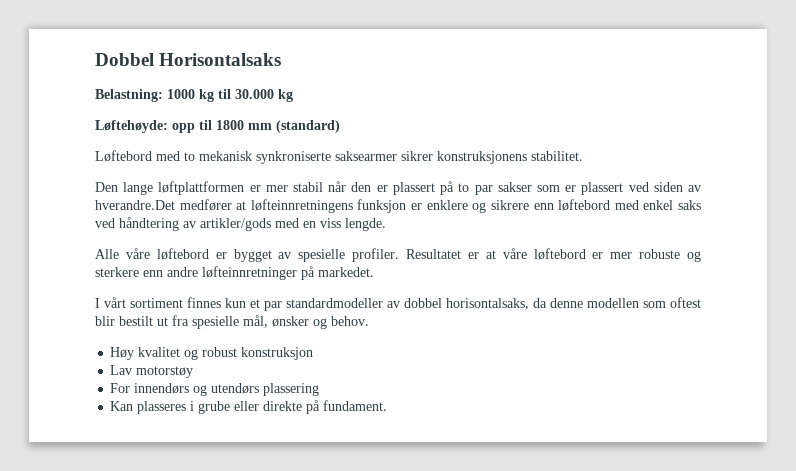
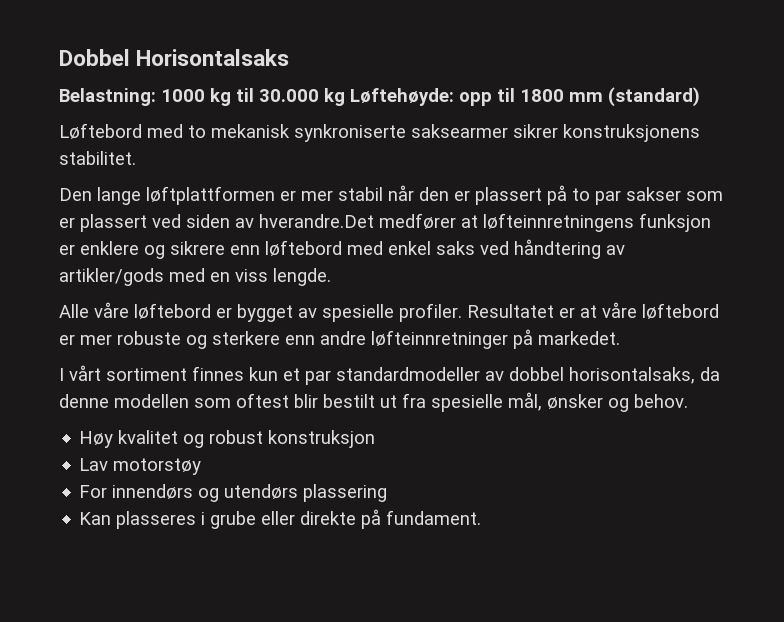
- Belastning: 1000 kg til 30.000 kg
- Løftehøyde: opp til 1800 mm (standard)
+ Belastning: 1000 kg til 30.000 kg Løftehøyde: opp til 1800 mm (standard)

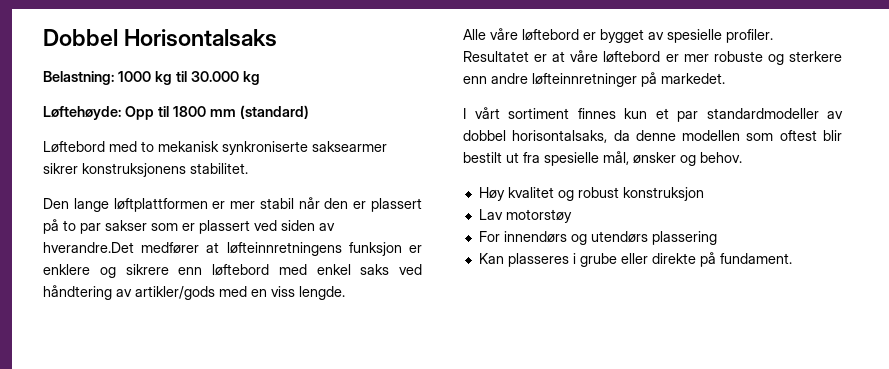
- Belastning: 1000 kg til 30.000 kg Løftehøyde: opp til 1800 mm (standard)
+ Belastning: 1000 kg til 30.000 kg
+ Løftehøyde: Opp til 1800 mm (standard)

